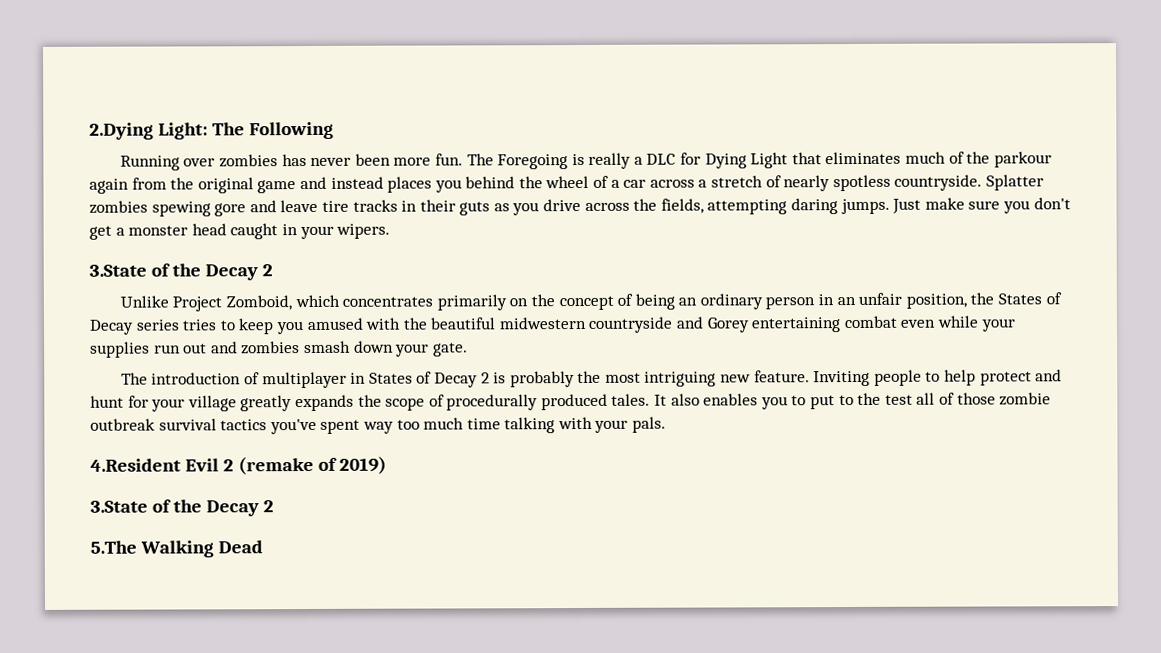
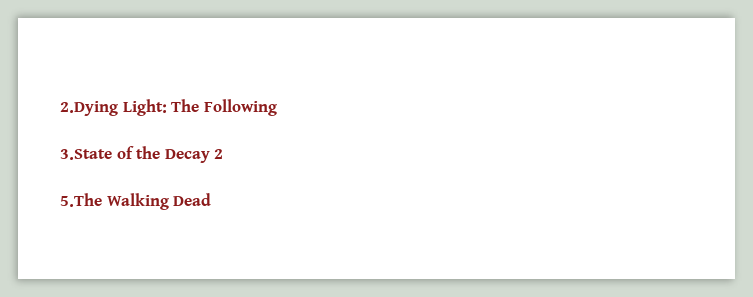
- Running over zombies has never been more fun. The Foregoing is really a DLC for Dying Light that eliminates much of the parkour again from the original game and instead places you behind the wheel of a car across a stretch of nearly spotless countryside. Splatter zombies spewing gore and leave tire tracks in their guts as you drive across the fields, attempting daring jumps. Just make sure you don't get a monster head caught in your wipers.
- 3.State of the Decay 2
- Unlike Project Zomboid, which concentrates primarily on the concept of being an ordinary person in an unfair position, the States of Decay series tries to keep you amused with the beautiful midwestern countryside and Gorey entertaining combat even while your supplies run out and zombies smash down your gate.
- The introduction of multiplayer in States of Decay 2 is probably the most intriguing new feature. Inviting people to help protect and hunt for your village greatly expands the scope of procedurally produced tales. It also enables you to put to the test all of those zombie outbreak survival tactics you've spent way too much time talking with your pals.
- 4.Resident Evil 2 (remake of 2019)

